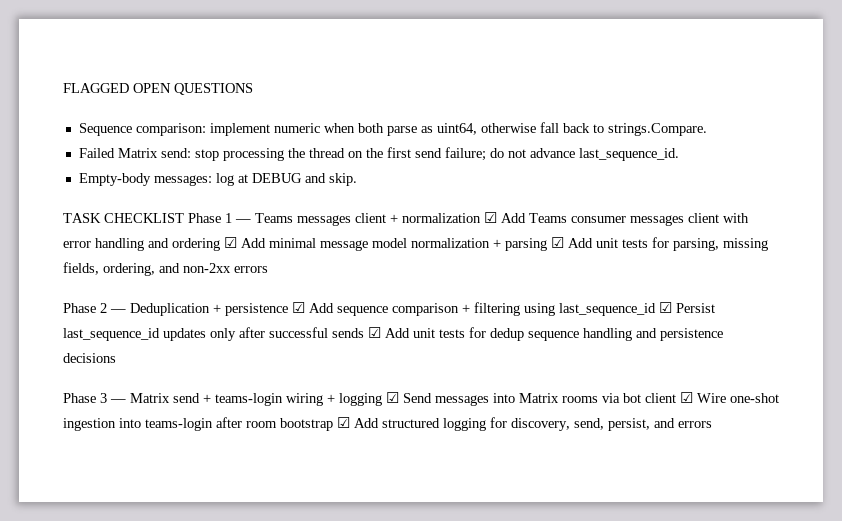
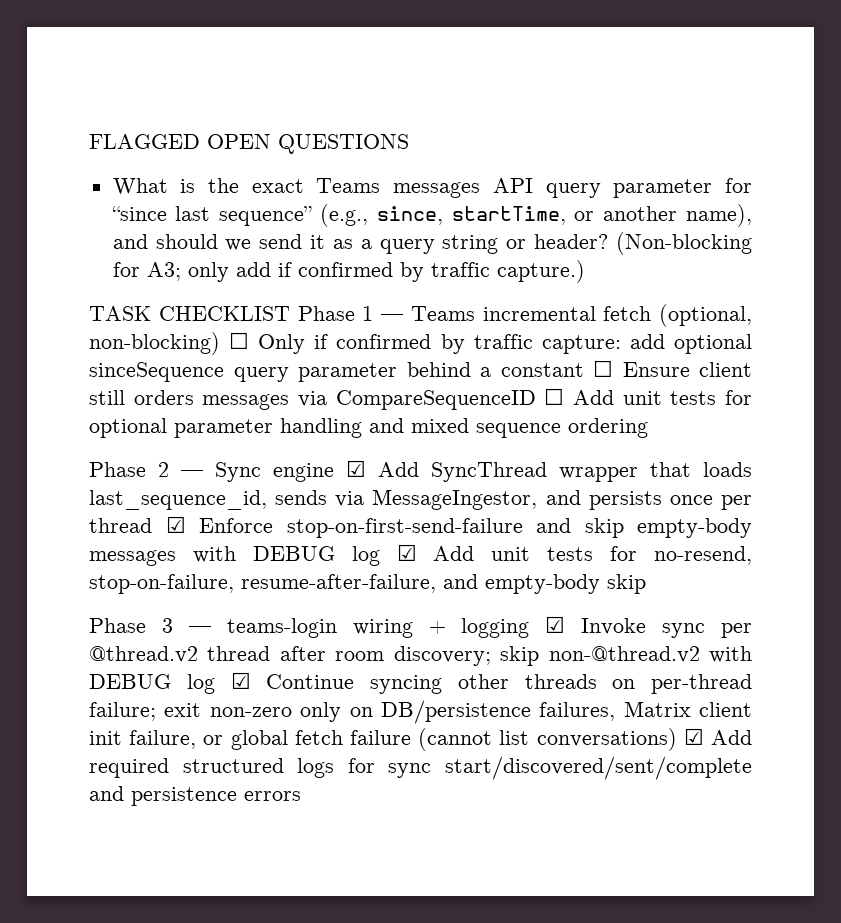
- Sequence comparison: implement numeric when both parse as uint64, otherwise fall back to strings.Compare.
- Failed Matrix send: stop processing the thread on the first send failure; do not advance last_sequence_id.
- Empty-body messages: log at DEBUG and skip.
+ What is the exact Teams messages API query parameter for “since last sequence” (e.g., since, startTime, or another name), and should we send it as a query string or header? (Non-blocking for A3; only add if confirmed by traffic capture.)
- TASK CHECKLIST Phase 1 — Teams messages client + normalization ☑ Add Teams consumer messages client with error handling and ordering ☑ Add minimal message model normalization + parsing ☑ Add unit tests for parsing, missing fields, ordering, and non-2xx errors
- Phase 2 — Deduplication + persistence ☑ Add sequence comparison + filtering using last_sequence_id ☑ Persist last_sequence_id updates only after successful sends ☑ Add unit tests for dedup sequence handling and persistence decisions
+ TASK CHECKLIST Phase 1 — Teams incremental fetch (optional, non-blocking) ☐ Only if confirmed by traffic capture: add optional sinceSequence query parameter behind a constant ☐ Ensure client still orders messages via CompareSequenceID ☐ Add unit tests for optional parameter handling and mixed sequence ordering
+ Phase 2 — Sync engine ☑ Add SyncThread wrapper that loads last_sequence_id, sends via MessageIngestor, and persists once per thread ☑ Enforce stop-on-first-send-failure and skip empty-body messages with DEBUG log ☑ Add unit tests for no-resend, stop-on-failure, resume-after-failure, and empty-body skip
- Phase 3 — Matrix send + teams-login wiring + logging ☑ Send messages into Matrix rooms via bot client ☑ Wire one-shot ingestion into teams-login after room bootstrap ☑ Add structured logging for discovery, send, persist, and errors
+ Phase 3 — teams-login wiring + logging ☑ Invoke sync per @thread.v2 thread after room discovery; skip non-@thread.v2 with DEBUG log ☑ Continue syncing other threads on per-thread failure; exit non-zero only on DB/persistence failures, Matrix client init failure, or global fetch failure (cannot list conversations) ☑ Add required structured logs for sync start/discovered/sent/complete and persistence errors

